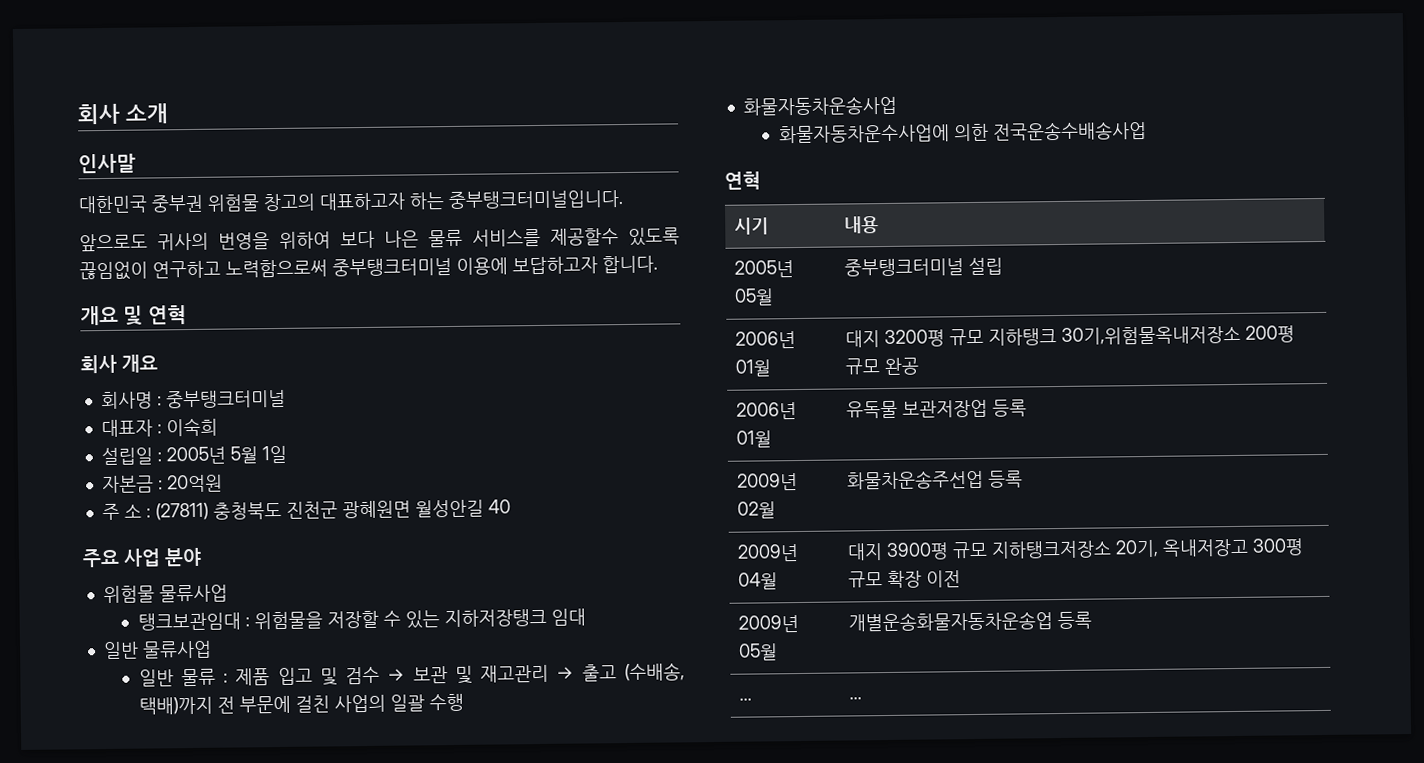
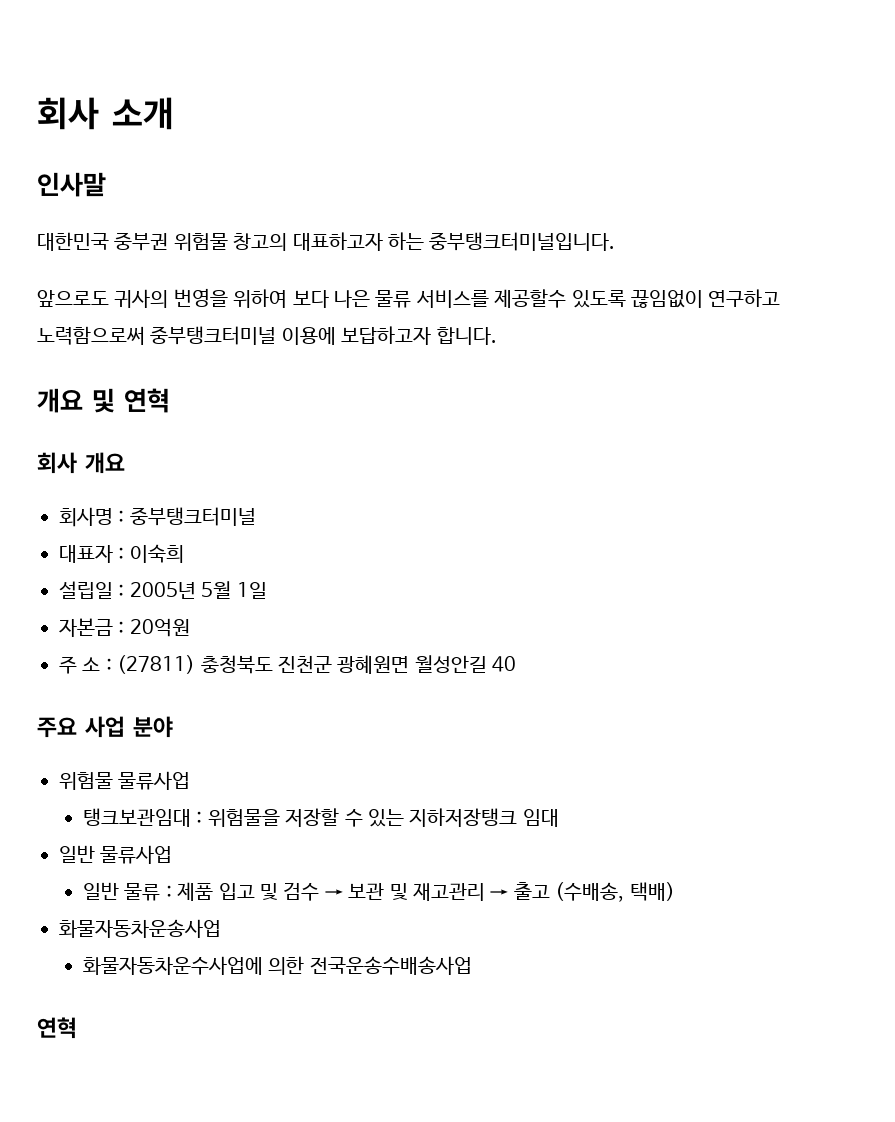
- 일반 물류 : 제품 입고 및 검수 → 보관 및 재고관리 → 출고 (수배송, 택배)까지 전 부문에 걸친 사업의 일괄 수행
+ 일반 물류 : 제품 입고 및 검수 → 보관 및 재고관리 → 출고 (수배송, 택배)
- 시기 | 내용
- 2005년 05월 | 중부탱크터미널 설립
- 2006년 01월 | 대지 3200평 규모 지하탱크 30기,위험물옥내저장소 200평 규모 완공
- 2006년 01월 | 유독물 보관저장업 등록
- 2009년 02월 | 화물차운송주선업 등록
- 2009년 04월 | 대지 3900평 규모 지하탱크저장소 20기, 옥내저장고 300평 규모 확장 이전
- 2009년 05월 | 개별운송화물자동차운송업 등록
- ... | ...

